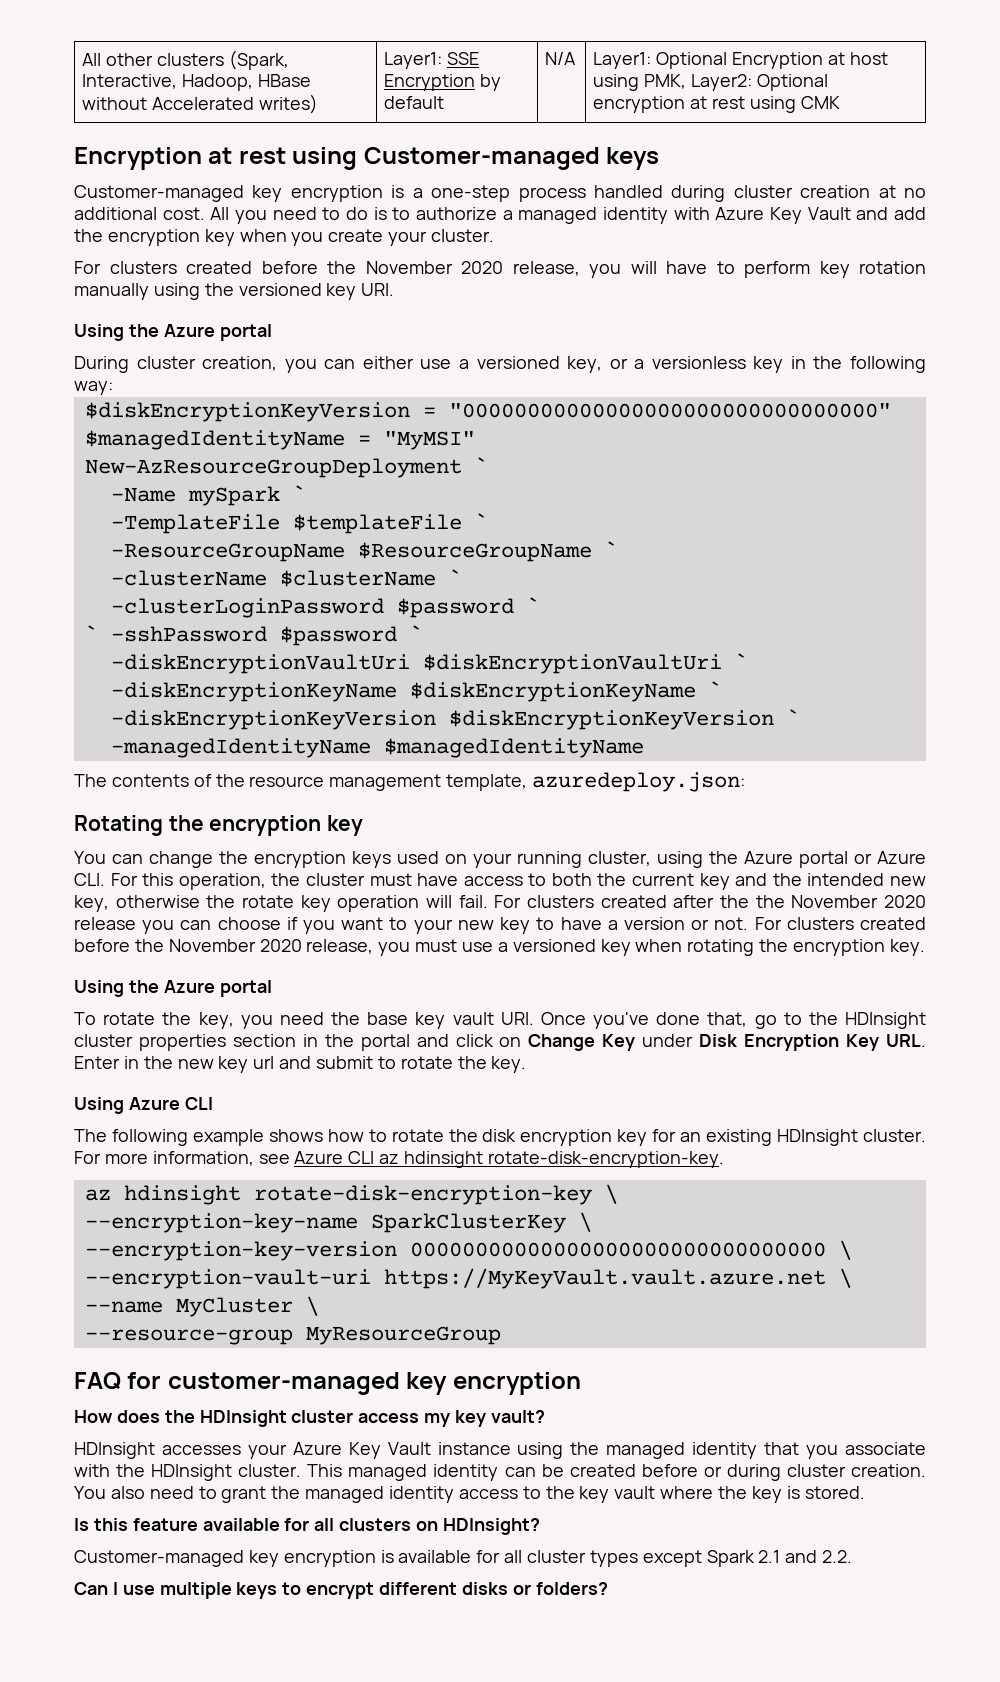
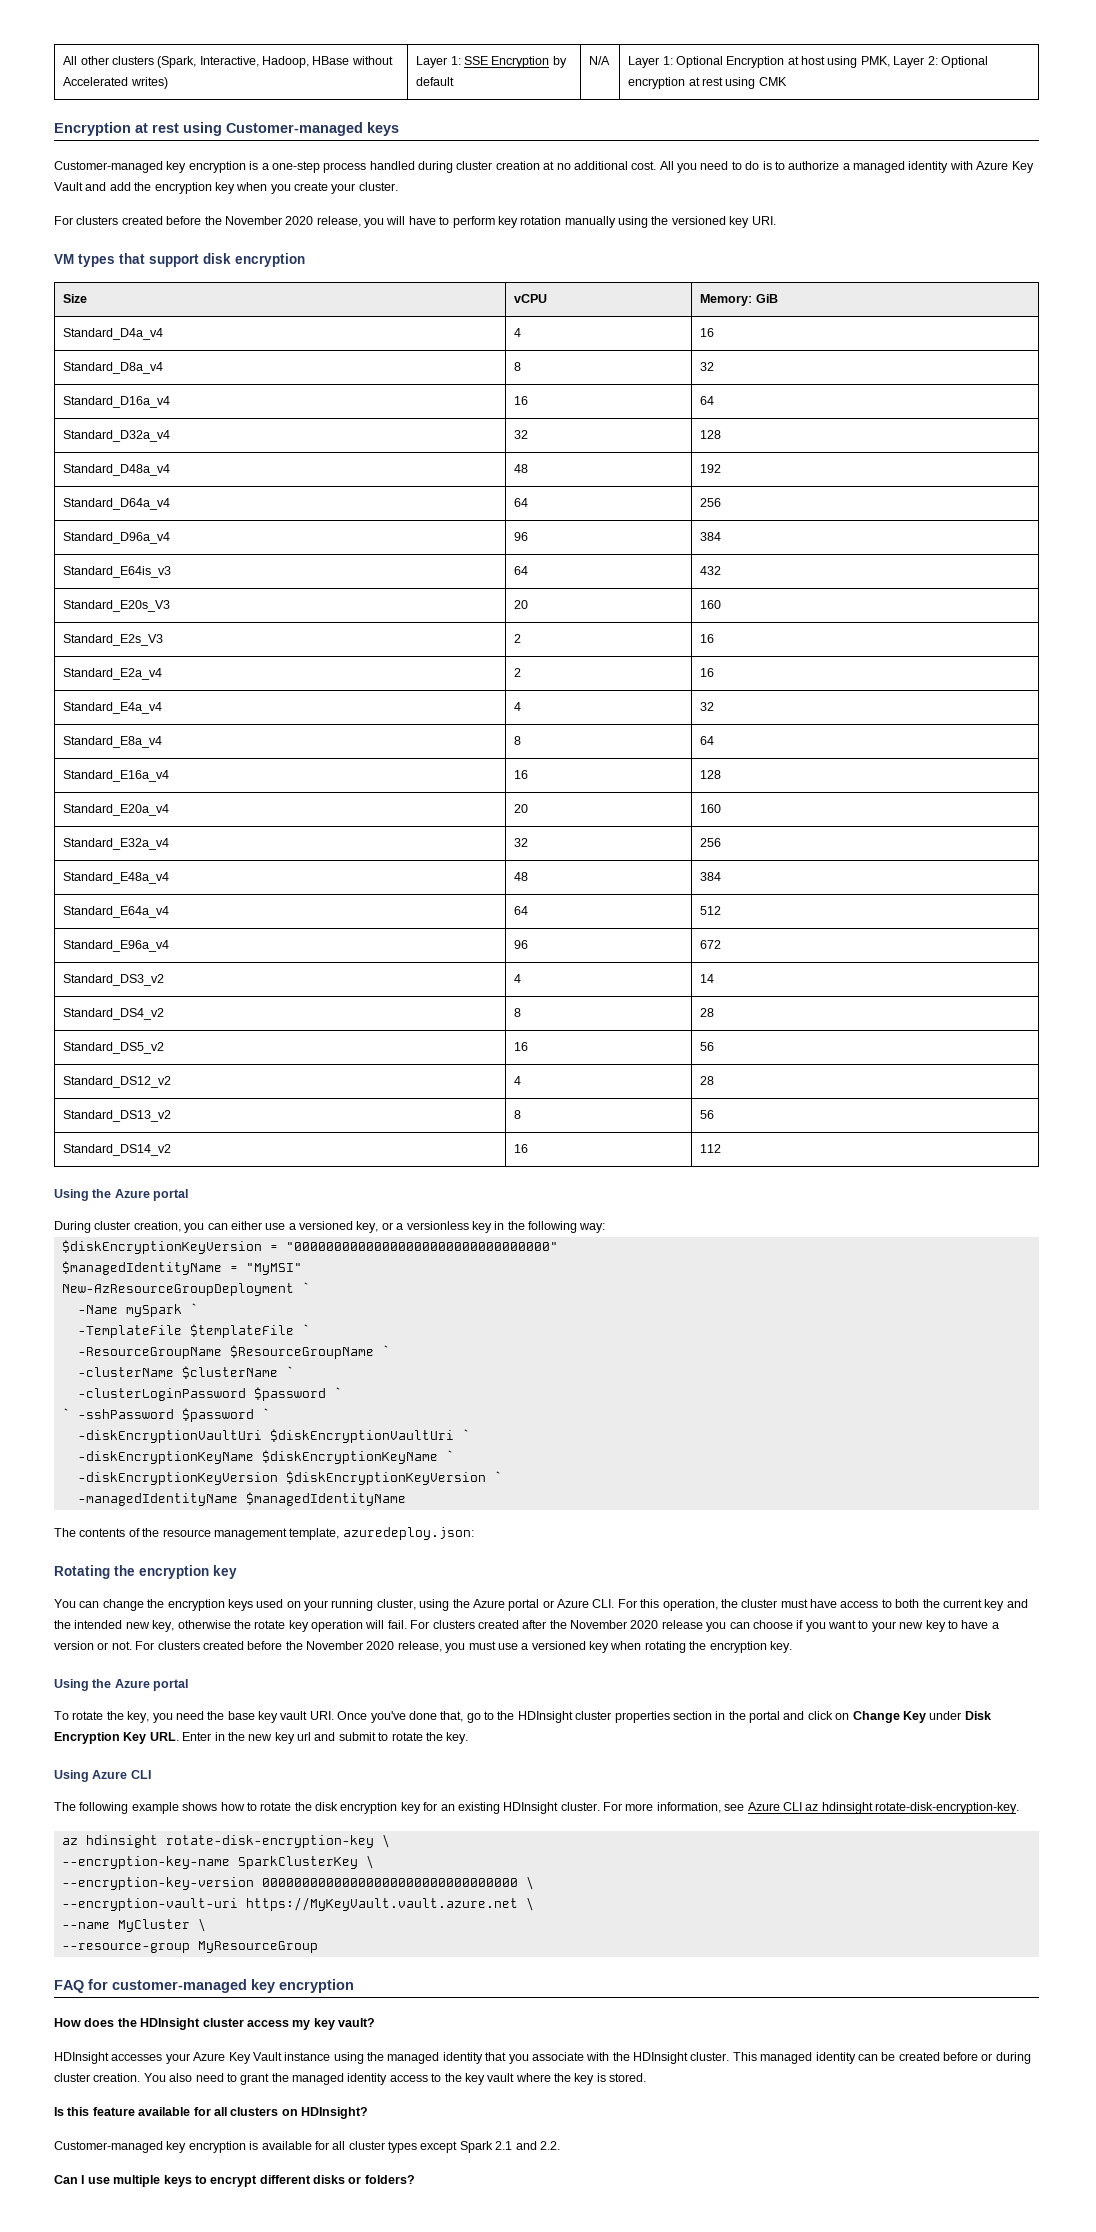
- All other clusters (Spark, Interactive, Hadoop, HBase without Accelerated writes) | Layer1: SSE Encryption by default | N/A | Layer1: Optional Encryption at host using PMK, Layer2: Optional encryption at rest using CMK
+ All other clusters (Spark, Interactive, Hadoop, HBase without Accelerated writes) | Layer 1: SSE Encryption by default | N/A | Layer 1: Optional Encryption at host using PMK, Layer 2: Optional encryption at rest using CMK
+ VM types that support disk encryption
+ Size | vCPU | Memory: GiB
+ Standard_D4a_v4 | 4 | 16
+ Standard_D8a_v4 | 8 | 32
+ Standard_D16a_v4 | 16 | 64
+ Standard_D32a_v4 | 32 | 128
+ Standard_D48a_v4 | 48 | 192
+ Standard_D64a_v4 | 64 | 256
+ Standard_D96a_v4 | 96 | 384
+ Standard_E64is_v3 | 64 | 432
+ Standard_E20s_V3 | 20 | 160
+ Standard_E2s_V3 | 2 | 16
+ Standard_E2a_v4 | 2 | 16
+ Standard_E4a_v4 | 4 | 32
+ Standard_E8a_v4 | 8 | 64
+ Standard_E16a_v4 | 16 | 128
+ Standard_E20a_v4 | 20 | 160
+ Standard_E32a_v4 | 32 | 256
+ Standard_E48a_v4 | 48 | 384
+ Standard_E64a_v4 | 64 | 512
+ Standard_E96a_v4 | 96 | 672
+ Standard_DS3_v2 | 4 | 14
+ Standard_DS4_v2 | 8 | 28
+ Standard_DS5_v2 | 16 | 56
+ Standard_DS12_v2 | 4 | 28
+ Standard_DS13_v2 | 8 | 56
+ Standard_DS14_v2 | 16 | 112
- For clusters created after the the November 2020 release you can choose if you want to your new key to have a version or not.
+ For clusters created after the November 2020 release you can choose if you want to your new key to have a version or not.

